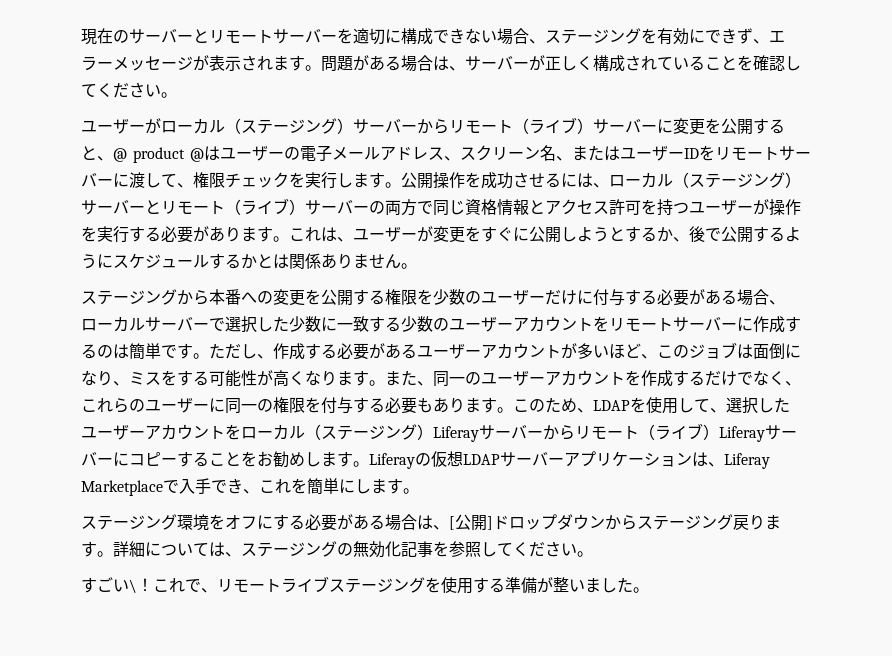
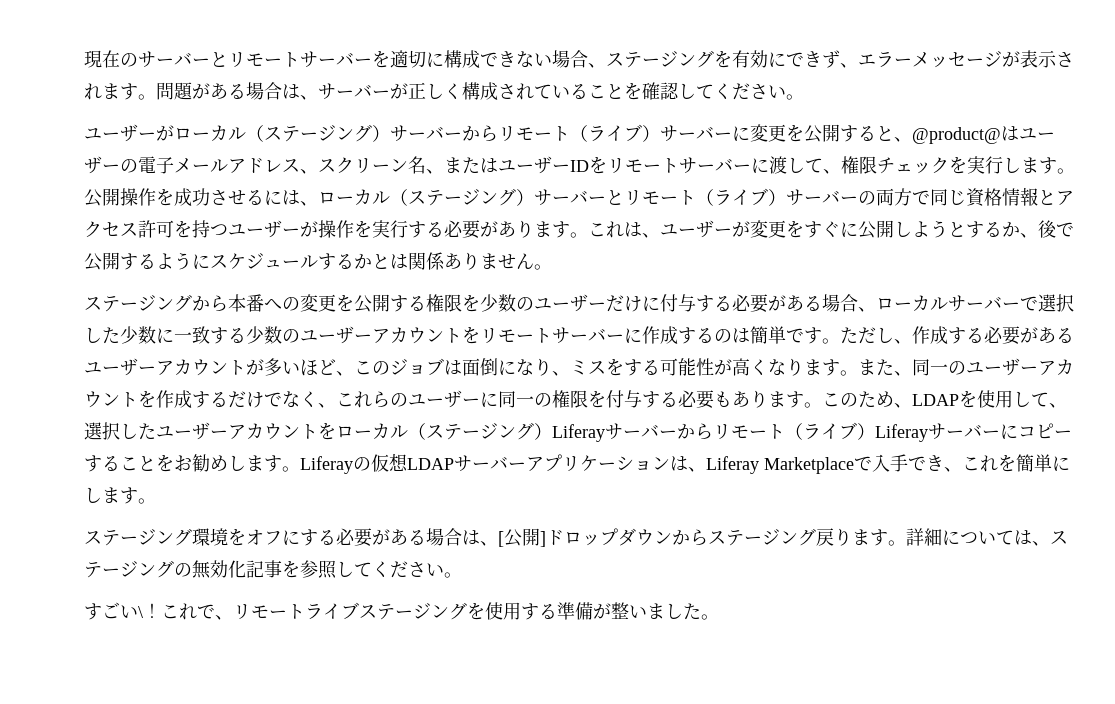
- ユーザーがローカル（ステージング）サーバーからリモート（ライブ）サーバーに変更を公開すると、@ product @はユーザーの電子メールアドレス、スクリーン名、またはユーザーIDをリモートサーバーに渡して、権限チェックを実行します。
+ ユーザーがローカル（ステージング）サーバーからリモート（ライブ）サーバーに変更を公開すると、@product@はユーザーの電子メールアドレス、スクリーン名、またはユーザーIDをリモートサーバーに渡して、権限チェックを実行します。

